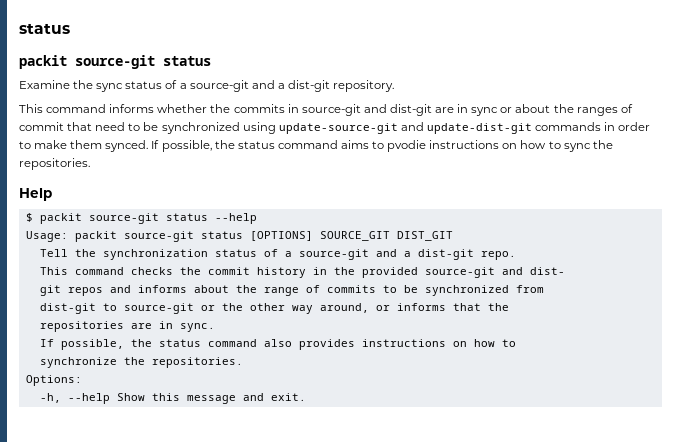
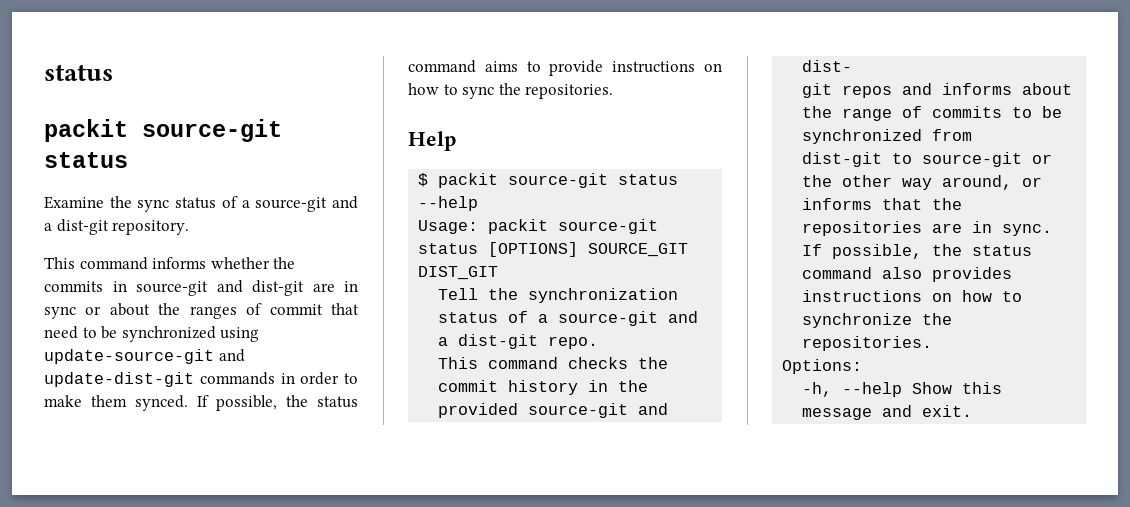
- If possible, the status command aims to pvodie instructions on how to sync the repositories.
+ If possible, the status command aims to provide instructions on how to sync the repositories.

